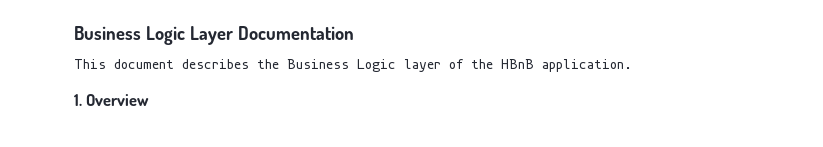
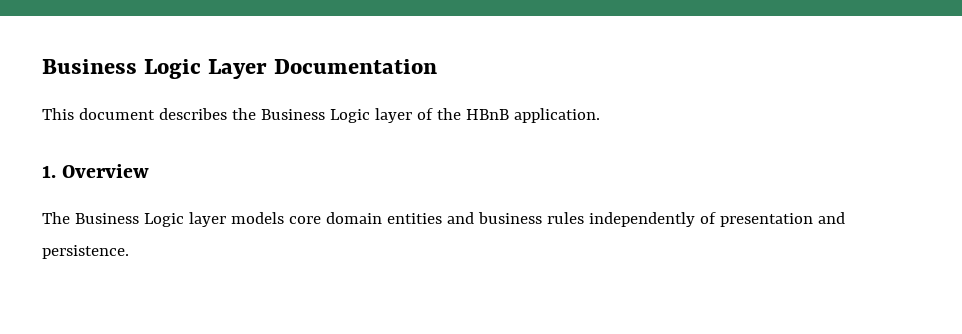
+ The Business Logic layer models core domain entities and business rules independently of presentation and persistence.

